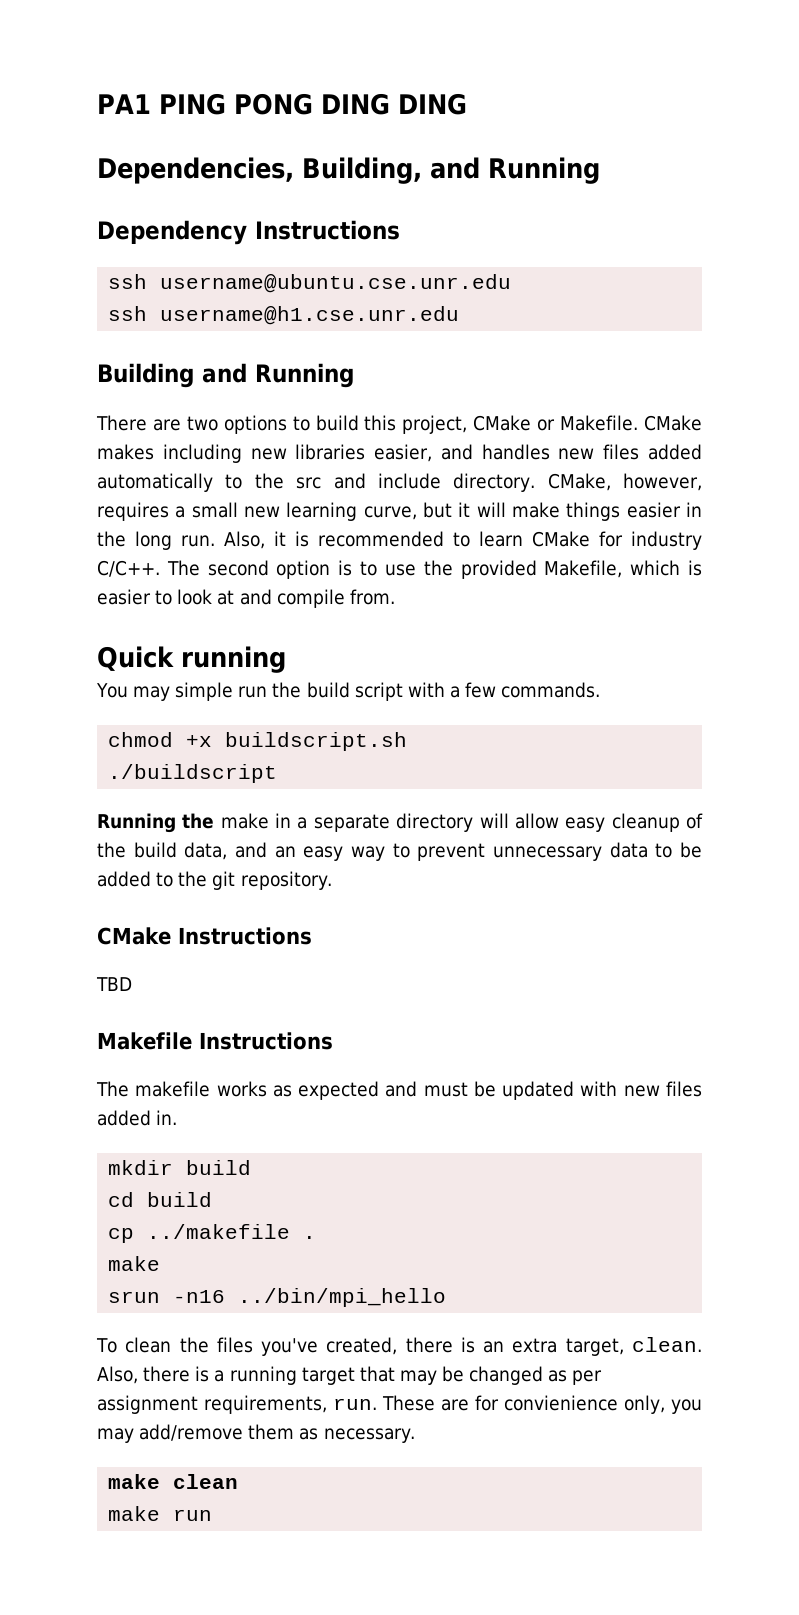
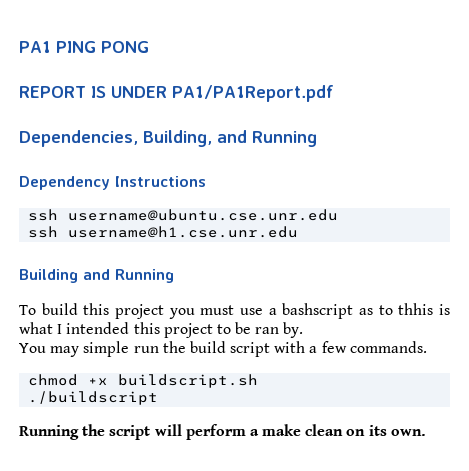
- PA1 PING PONG DING DING
+ PA1 PING PONG
+ REPORT IS UNDER PA1/PA1Report.pdf
- There are two options to build this project, CMake or Makefile. CMake makes including new libraries easier, and handles new files added automatically to the src and include directory. CMake, however, requires a small new learning curve, but it will make things easier in the long run. Also, it is recommended to learn CMake for industry C/C++. The second option is to use the provided Makefile, which is easier to look at and compile from.
- Quick running
+ To build this project you must use a bashscript as to thhis is what I intended this project to be ran by.
- Running the make in a separate directory will allow easy cleanup of the build data, and an easy way to prevent unnecessary data to be added to the git repository.
- CMake Instructions
- TBD
- Makefile Instructions
- The makefile works as expected and must be updated with new files added in.
- mkdir build
- cd build
- cp ../makefile .
- make
- srun -n16 ../bin/mpi_hello
- To clean the files you've created, there is an extra target, clean. Also, there is a running target that may be changed as per assignment requirements, run. These are for convienience only, you may add/remove them as necessary.
- make clean
- make run
+ Running the script will perform a make clean on its own.

